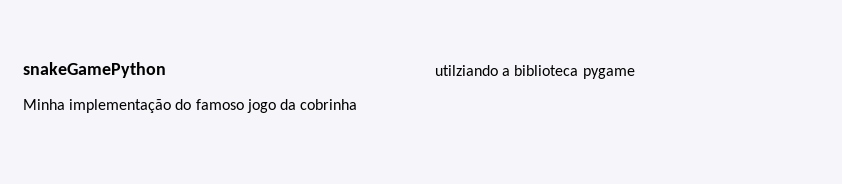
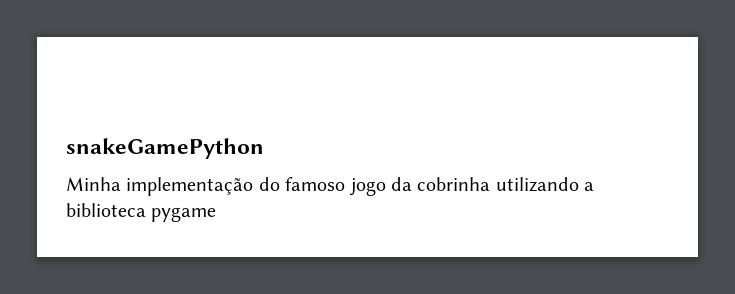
- Minha implementação do famoso jogo da cobrinha utilziando a biblioteca pygame
+ Minha implementação do famoso jogo da cobrinha utilizando a biblioteca pygame

